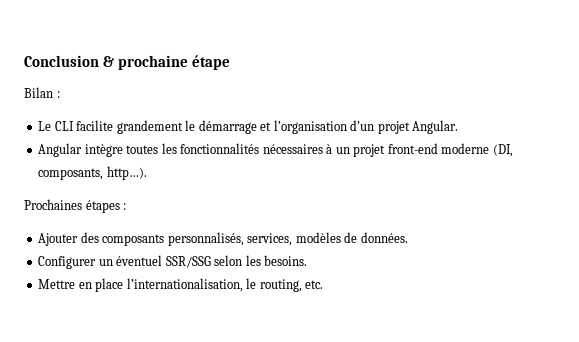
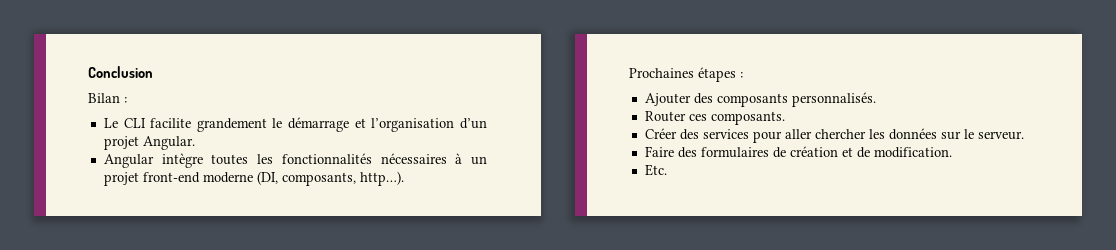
- Conclusion & prochaine étape
+ Conclusion
- Ajouter des composants personnalisés, services, modèles de données.
- Configurer un éventuel SSR/SSG selon les besoins.
- Mettre en place l’internationalisation, le routing, etc.
+ Ajouter des composants personnalisés.
+ Router ces composants.
+ Créer des services pour aller chercher les données sur le serveur.
+ Faire des formulaires de création et de modification.
+ Etc.

